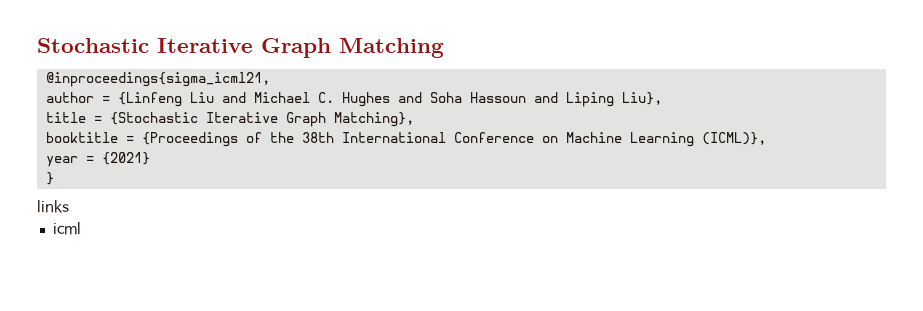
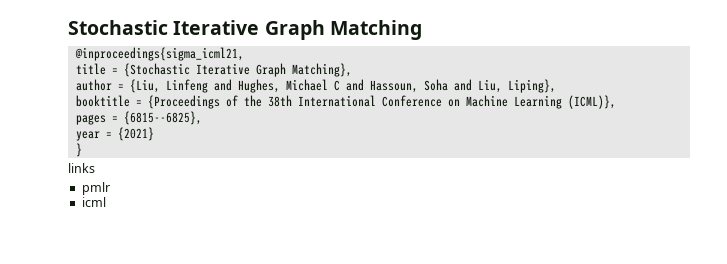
- author = {Linfeng Liu and Michael C. Hughes and Soha Hassoun and Liping Liu},
+ author = {Liu, Linfeng and Hughes, Michael C and Hassoun, Soha and Liu, Liping},
+ pages = {6815--6825},
+ pmlr

